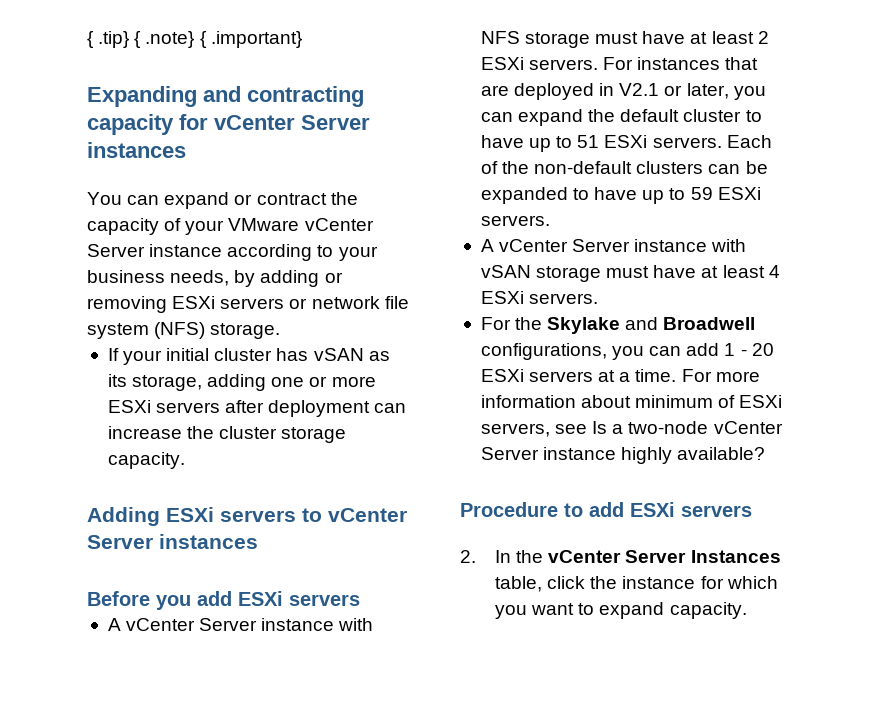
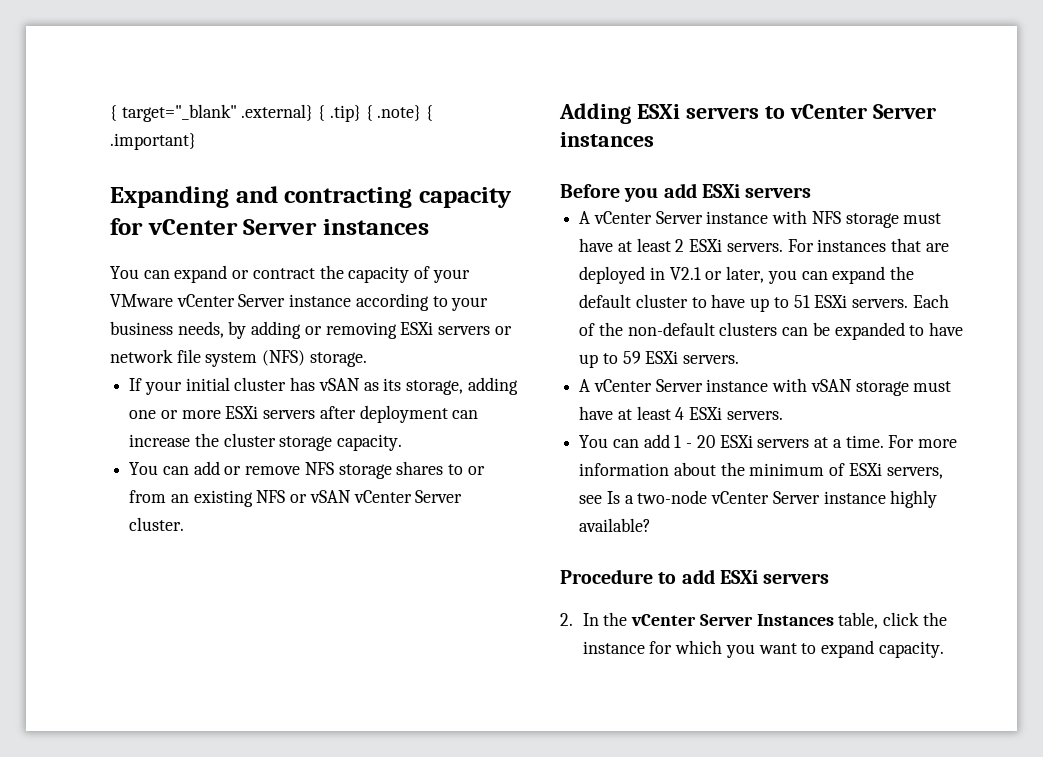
- { .tip} { .note} { .important}
+ { target="_blank" .external} { .tip} { .note} { .important}
+ You can add or remove NFS storage shares to or from an existing NFS or vSAN vCenter Server cluster.
- For the Skylake and Broadwell configurations, you can add 1 - 20 ESXi servers at a time.
+ You can add 1 - 20 ESXi servers at a time.
- For more information about minimum of ESXi servers, see Is a two-node vCenter Server instance highly available?
+ For more information about the minimum of ESXi servers, see Is a two-node vCenter Server instance highly available?

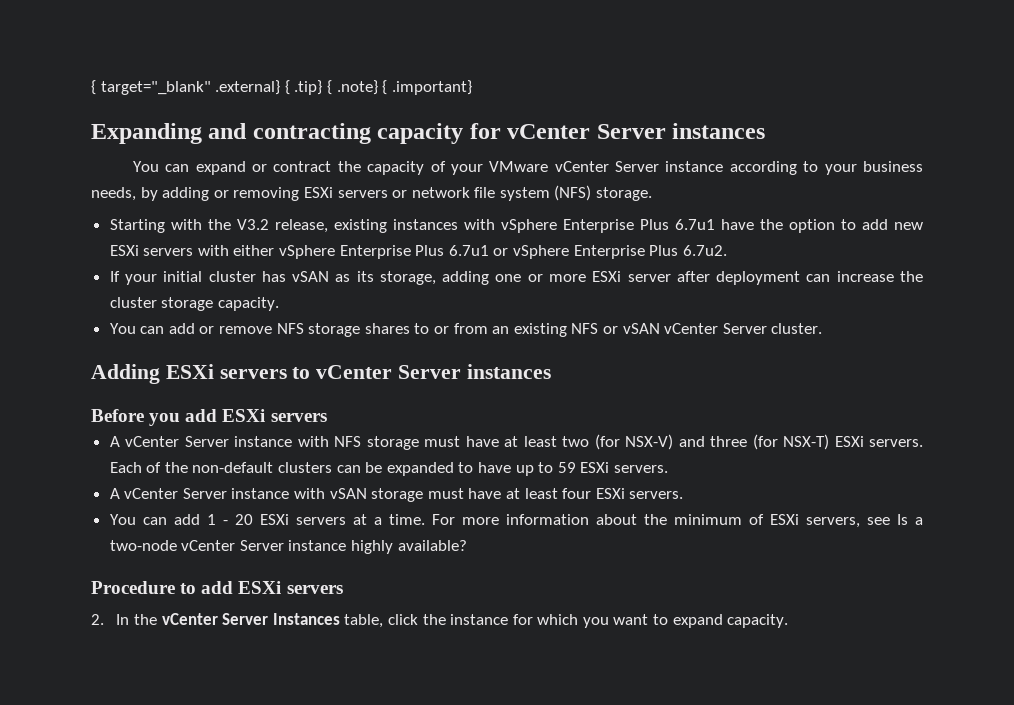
+ Starting with the V3.2 release, existing instances with vSphere Enterprise Plus 6.7u1 have the option to add new ESXi servers with either vSphere Enterprise Plus 6.7u1 or vSphere Enterprise Plus 6.7u2.
- If your initial cluster has vSAN as its storage, adding one or more ESXi servers after deployment can increase the cluster storage capacity.
+ If your initial cluster has vSAN as its storage, adding one or more ESXi server after deployment can increase the cluster storage capacity.
- A vCenter Server instance with NFS storage must have at least 2 ESXi servers. For instances that are deployed in V2.1 or later, you can expand the default cluster to have up to 51 ESXi servers.
+ A vCenter Server instance with NFS storage must have at least two (for NSX-V) and three (for NSX-T) ESXi servers.
- A vCenter Server instance with vSAN storage must have at least 4 ESXi servers.
+ A vCenter Server instance with vSAN storage must have at least four ESXi servers.

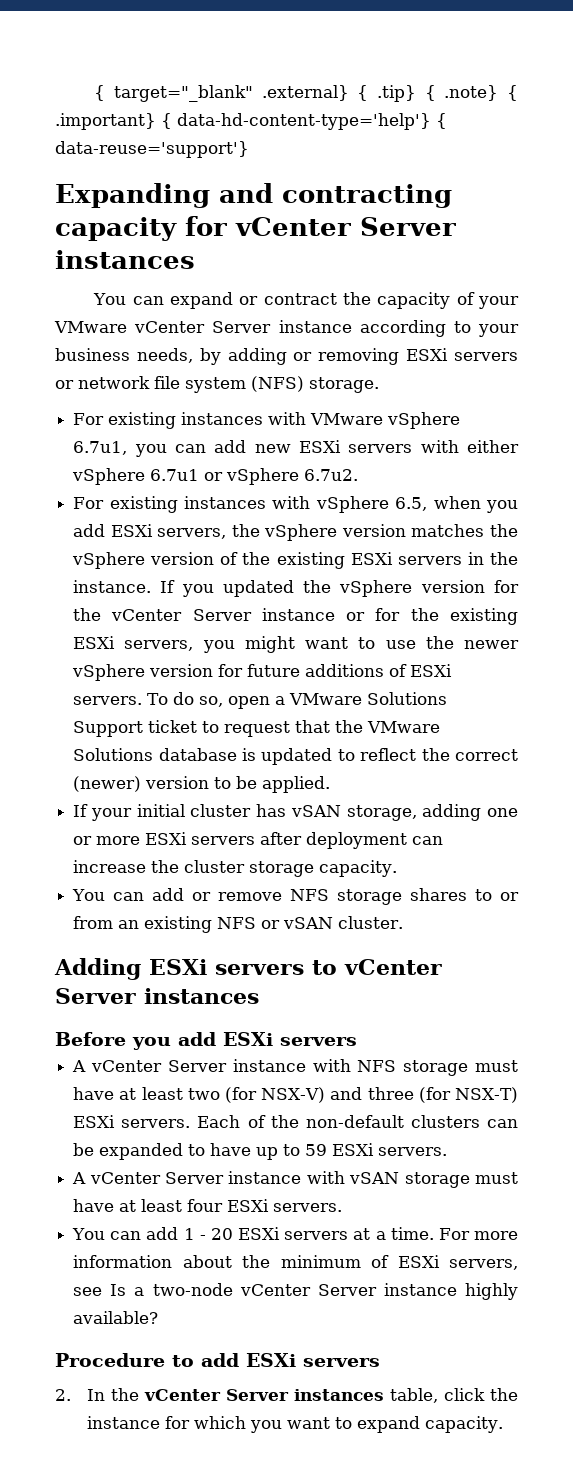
- { target="_blank" .external} { .tip} { .note} { .important}
+ { target="_blank" .external} { .tip} { .note} { .important} { data-hd-content-type='help'} { data-reuse='support'}
- Starting with the V3.2 release, existing instances with vSphere Enterprise Plus 6.7u1 have the option to add new ESXi servers with either vSphere Enterprise Plus 6.7u1 or vSphere Enterprise Plus 6.7u2.
+ For existing instances with VMware vSphere 6.7u1, you can add new ESXi servers with either vSphere 6.7u1 or vSphere 6.7u2.
+ For existing instances with vSphere 6.5, when you add ESXi servers, the vSphere version matches the vSphere version of the existing ESXi servers in the instance. If you updated the vSphere version for the vCenter Server instance or for the existing ESXi servers, you might want to use the newer vSphere version for future additions of ESXi servers. To do so, open a VMware Solutions Support ticket to request that the VMware Solutions database is updated to reflect the correct (newer) version to be applied.
- If your initial cluster has vSAN as its storage, adding one or more ESXi server after deployment can increase the cluster storage capacity.
+ If your initial cluster has vSAN storage, adding one or more ESXi servers after deployment can increase the cluster storage capacity.
- You can add or remove NFS storage shares to or from an existing NFS or vSAN vCenter Server cluster.
+ You can add or remove NFS storage shares to or from an existing NFS or vSAN cluster.
- 2. In the vCenter Server Instances table, click the instance for which you want to expand capacity.
+ 2. In the vCenter Server instances table, click the instance for which you want to expand capacity.

